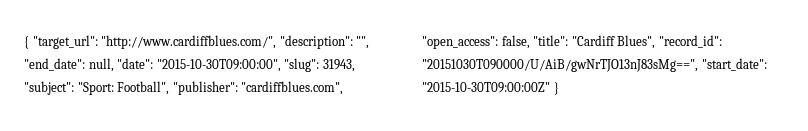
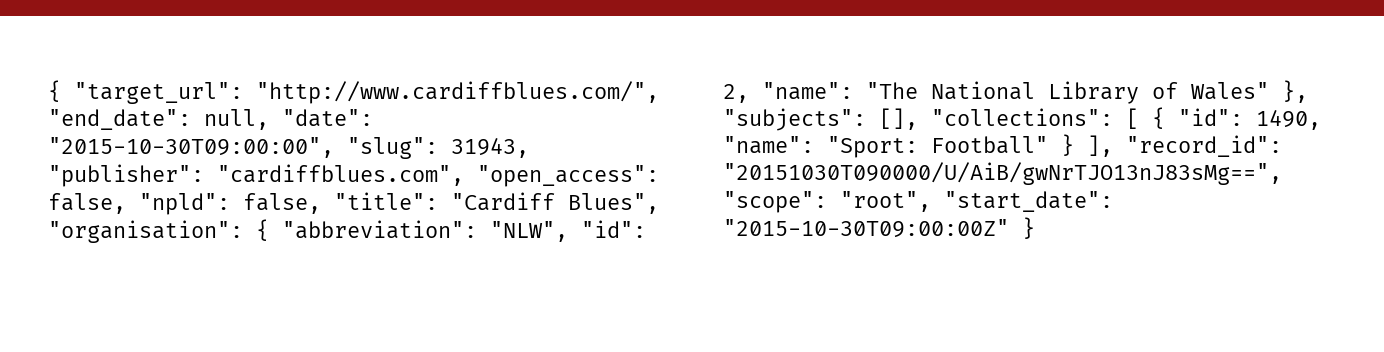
- { "target_url": "http://www.cardiffblues.com/", "description": "", "end_date": null, "date": "2015-10-30T09:00:00", "slug": 31943, "subject": "Sport: Football", "publisher": "cardiffblues.com", "open_access": false, "title": "Cardiff Blues", "record_id": "20151030T090000/U/AiB/gwNrTJO13nJ83sMg==", "start_date": "2015-10-30T09:00:00Z" }
+ { "target_url": "http://www.cardiffblues.com/", "end_date": null, "date": "2015-10-30T09:00:00", "slug": 31943, "publisher": "cardiffblues.com", "open_access": false, "npld": false, "title": "Cardiff Blues", "organisation": { "abbreviation": "NLW", "id": 2, "name": "The National Library of Wales" }, "subjects": [], "collections": [ { "id": 1490, "name": "Sport: Football" } ], "record_id": "20151030T090000/U/AiB/gwNrTJO13nJ83sMg==", "scope": "root", "start_date": "2015-10-30T09:00:00Z" }

